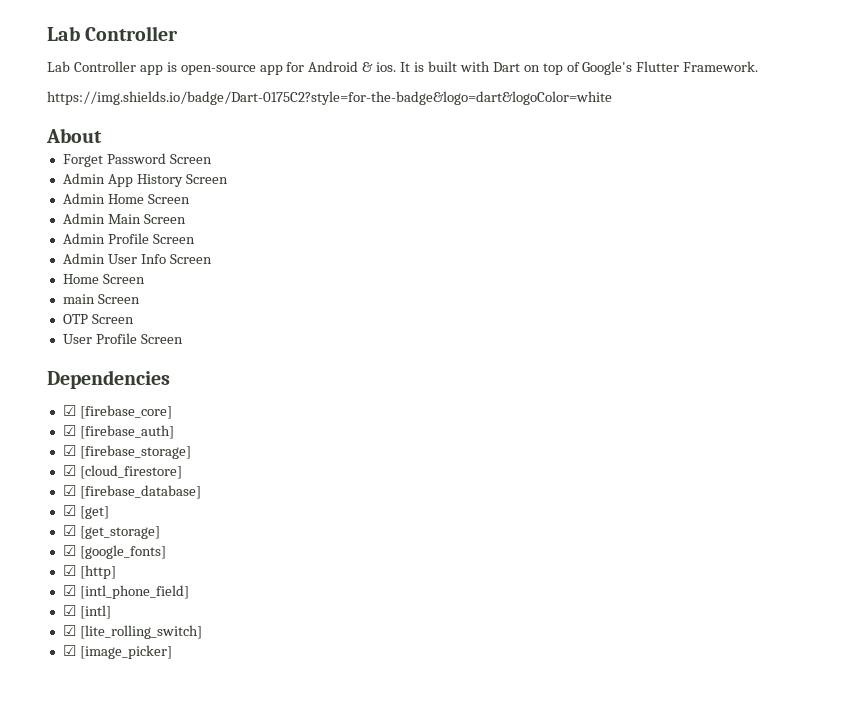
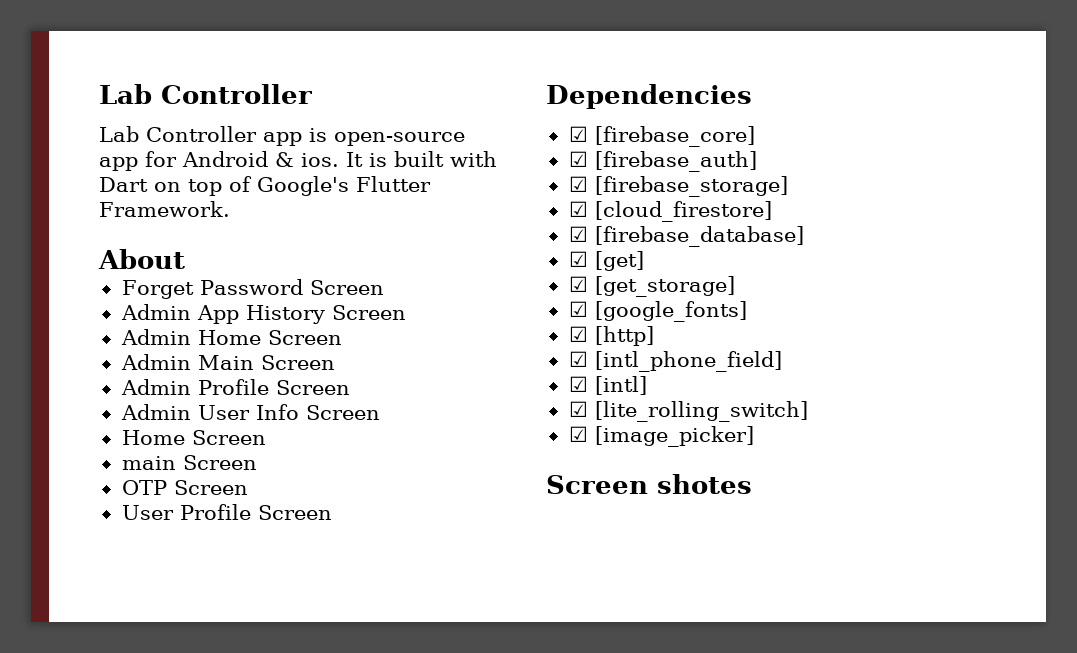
- https://img.shields.io/badge/Dart-0175C2?style=for-the-badge&logo=dart&logoColor=white
+ Screen shotes

